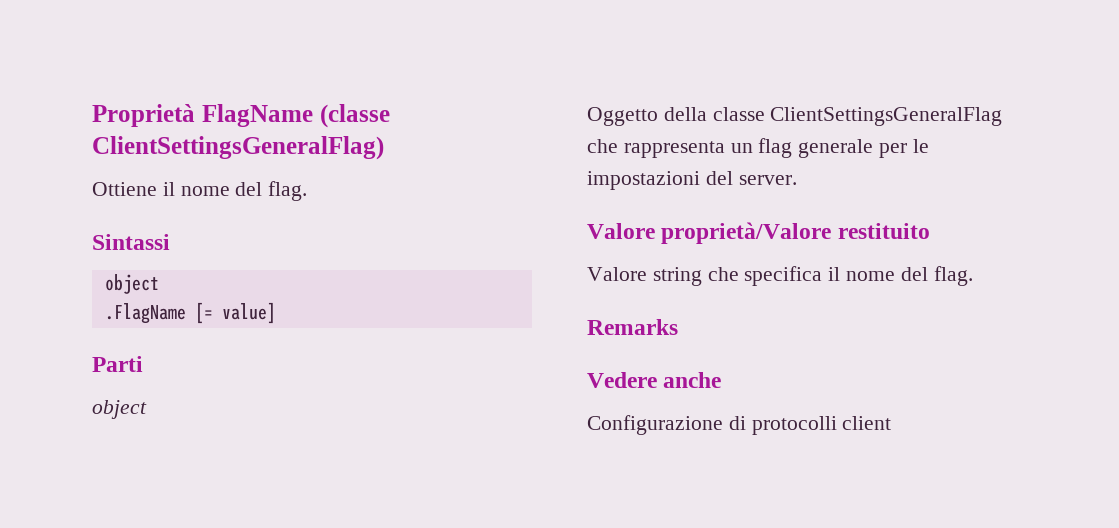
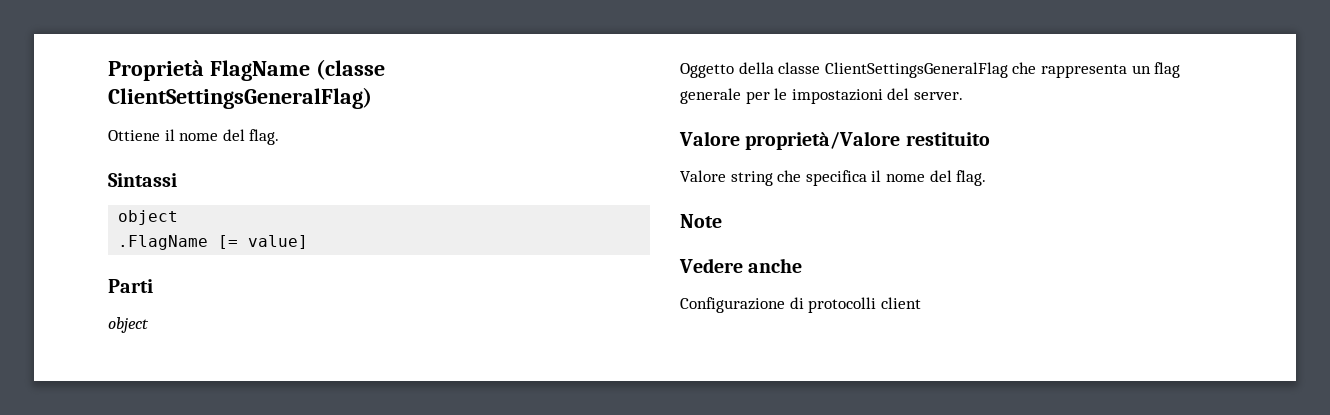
- Remarks
+ Note

